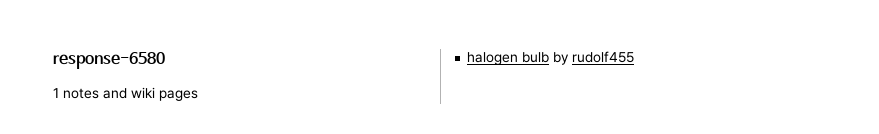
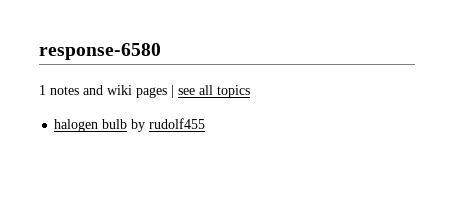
- 1 notes and wiki pages
+ 1 notes and wiki pages | see all topics

